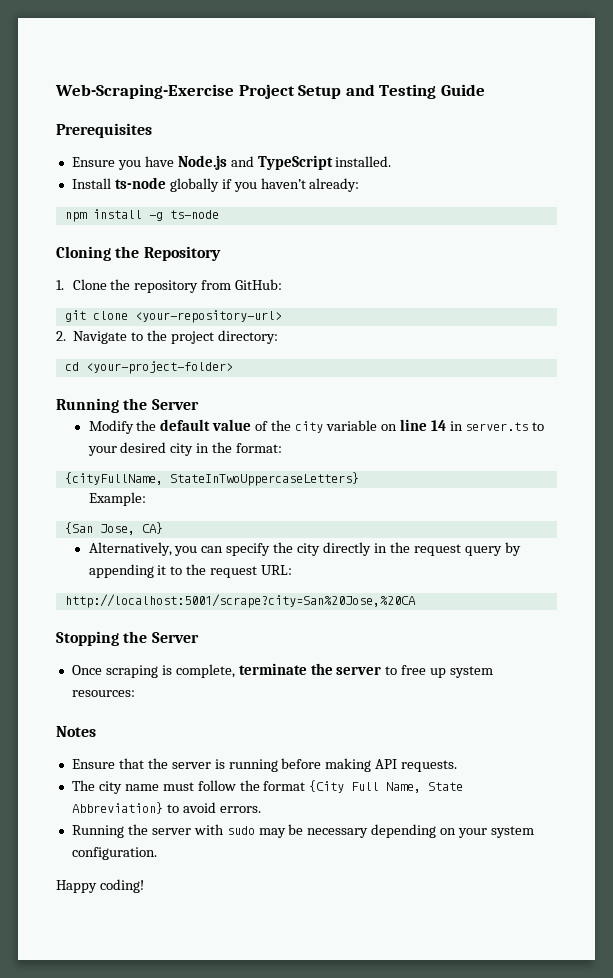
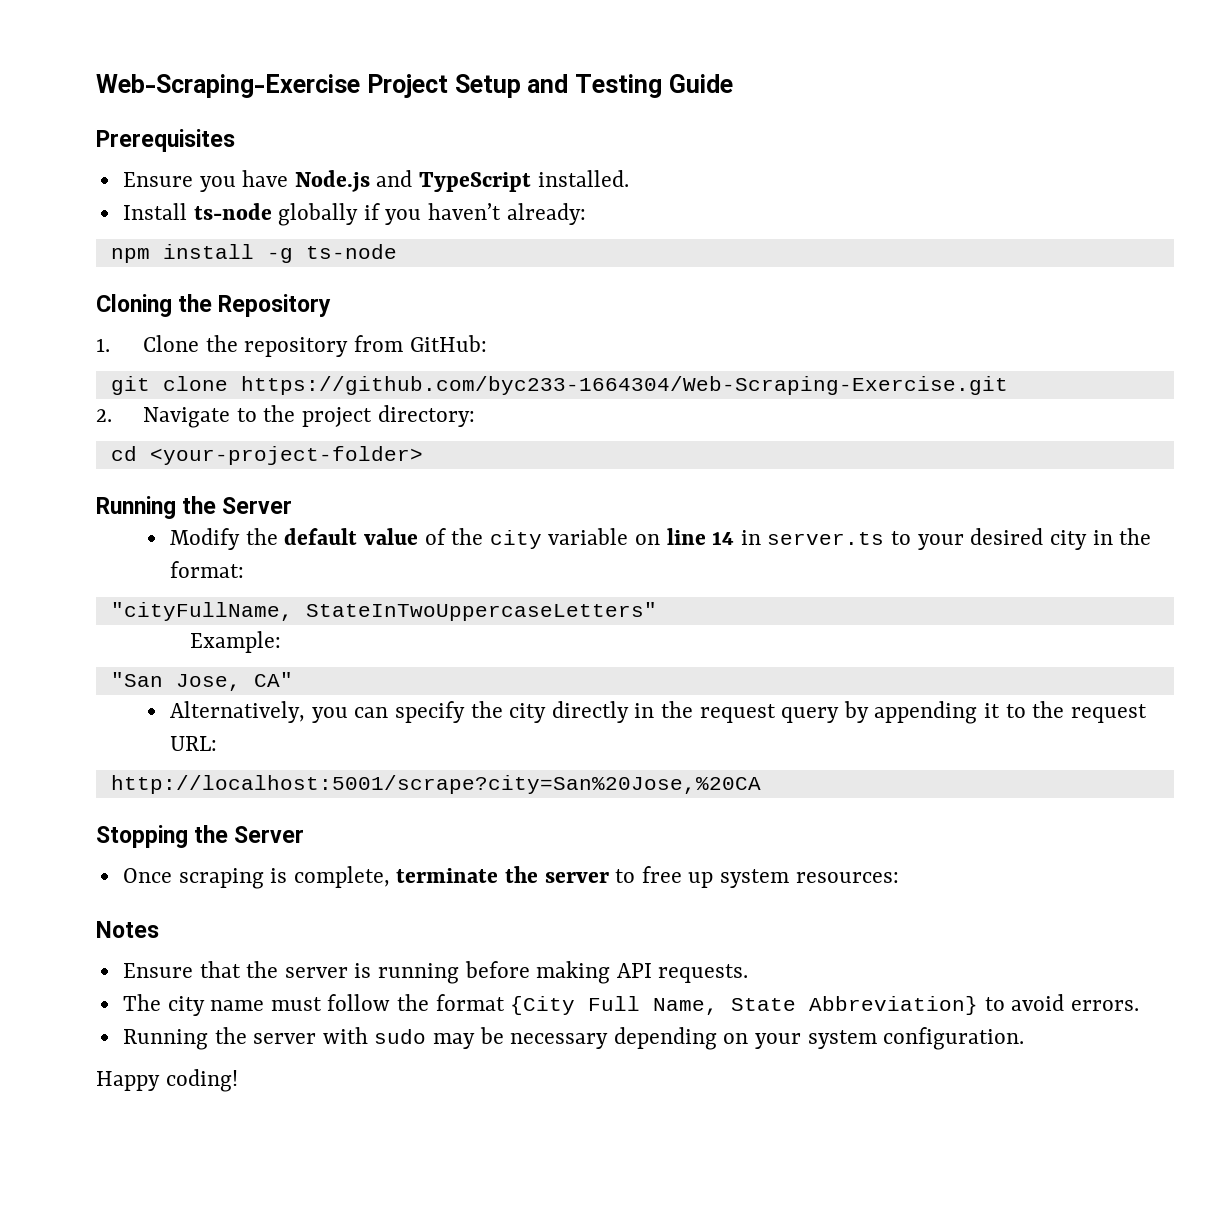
- git clone <your-repository-url>
+ git clone https://github.com/byc233-1664304/Web-Scraping-Exercise.git
- {cityFullName, StateInTwoUppercaseLetters}
+ "cityFullName, StateInTwoUppercaseLetters"
- {San Jose, CA}
+ "San Jose, CA"

